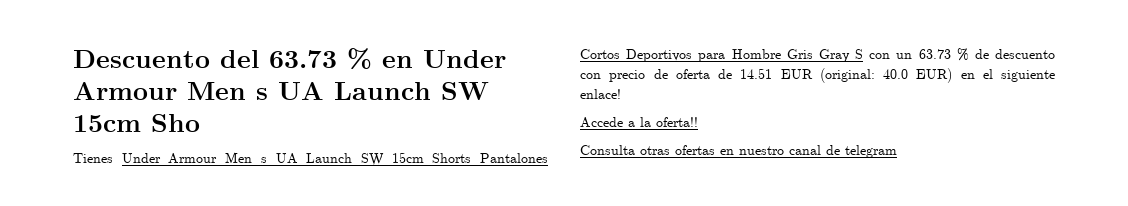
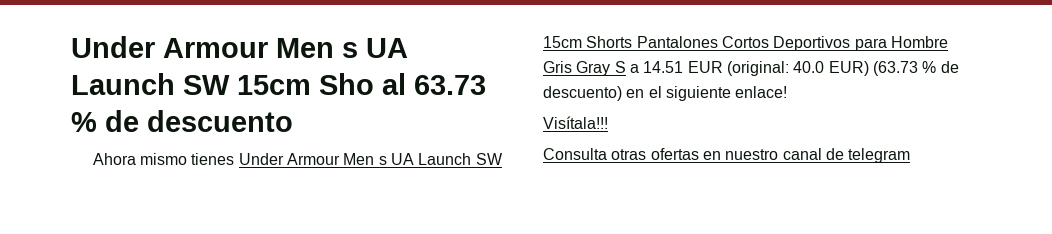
- Descuento del 63.73 % en Under Armour Men s UA Launch SW 15cm Sho
- Tienes Under Armour Men s UA Launch SW 15cm Shorts Pantalones Cortos Deportivos para Hombre Gris Gray S con un 63.73 % de descuento con precio de oferta de 14.51 EUR (original: 40.0 EUR) en el siguiente enlace!
+ Under Armour Men s UA Launch SW 15cm Sho al 63.73 % de descuento
+ Ahora mismo tienes Under Armour Men s UA Launch SW 15cm Shorts Pantalones Cortos Deportivos para Hombre Gris Gray S a 14.51 EUR (original: 40.0 EUR) (63.73 % de descuento) en el siguiente enlace!
- Accede a la oferta!!
+ Visítala!!!

